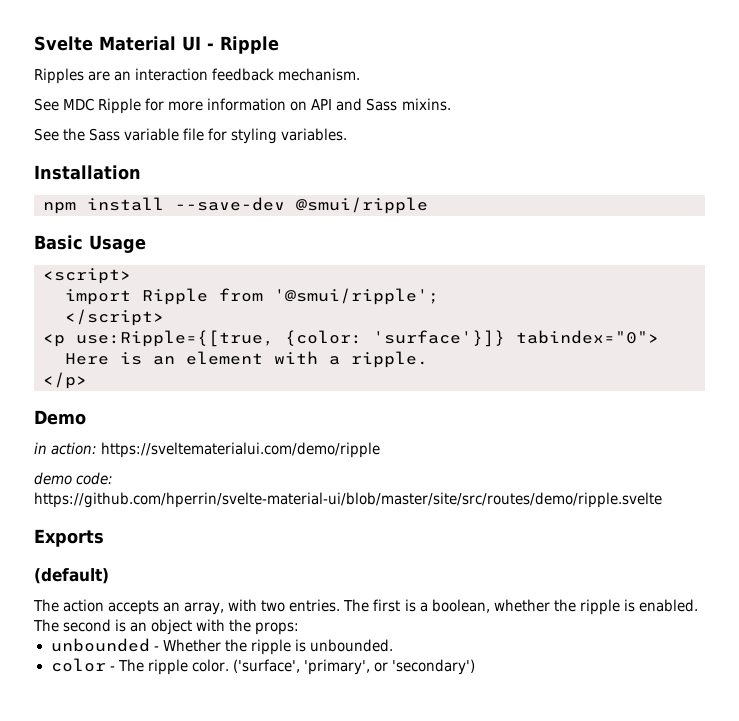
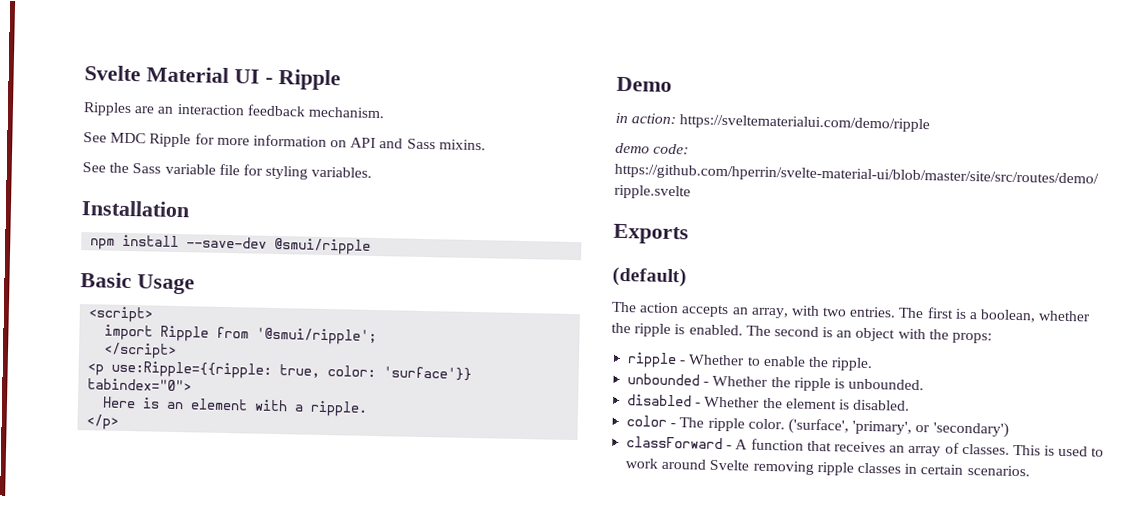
- <p use:Ripple={[true, {color: 'surface'}]} tabindex="0">
+ <p use:Ripple={{ripple: true, color: 'surface'}} tabindex="0">
+ ripple - Whether to enable the ripple.
+ disabled - Whether the element is disabled.
+ classForward - A function that receives an array of classes. This is used to work around Svelte removing ripple classes in certain scenarios.

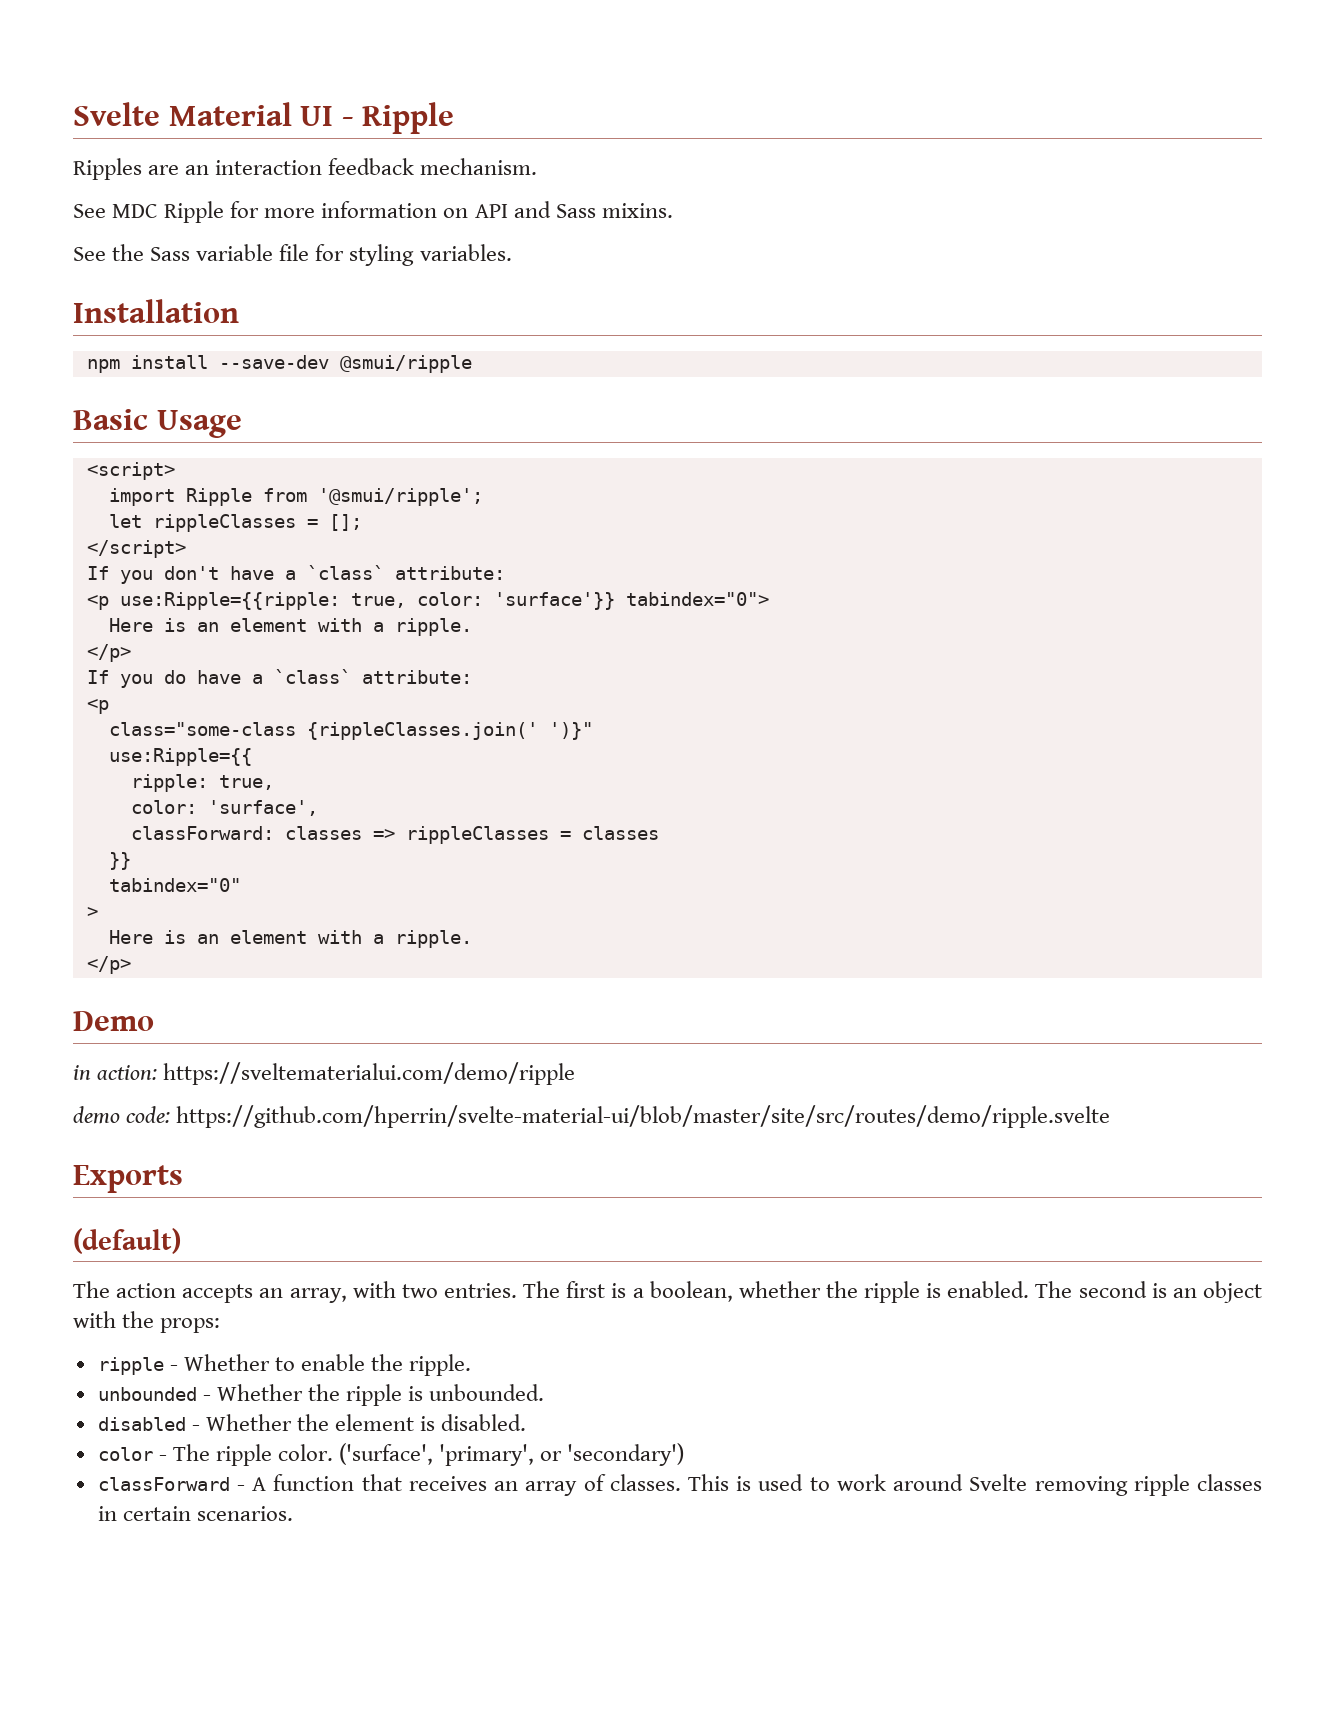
+ let rippleClasses = [];
  </script>
+ If you don't have a `class` attribute:
+ If you do have a `class` attribute:
+ <p
+ class="some-class {rippleClasses.join(' ')}"
+ use:Ripple={{
+ ripple: true,
+ color: 'surface',
+ classForward: classes => rippleClasses = classes
+ }}
+ tabindex="0"
+ >
+ Here is an element with a ripple.
+ </p>

